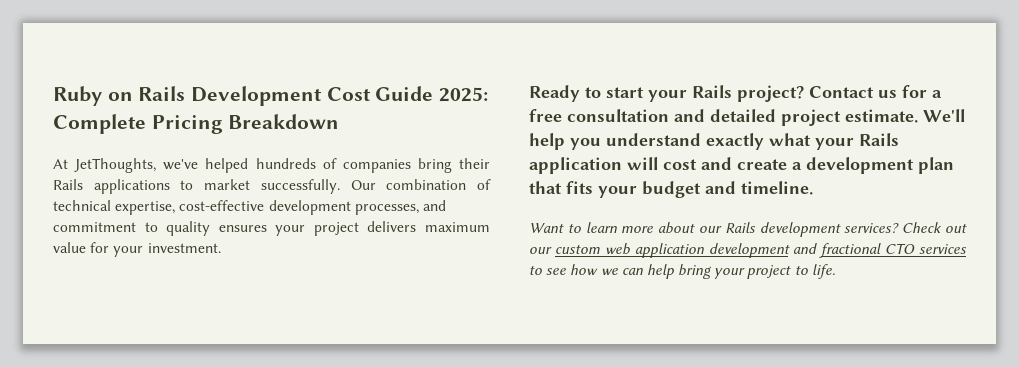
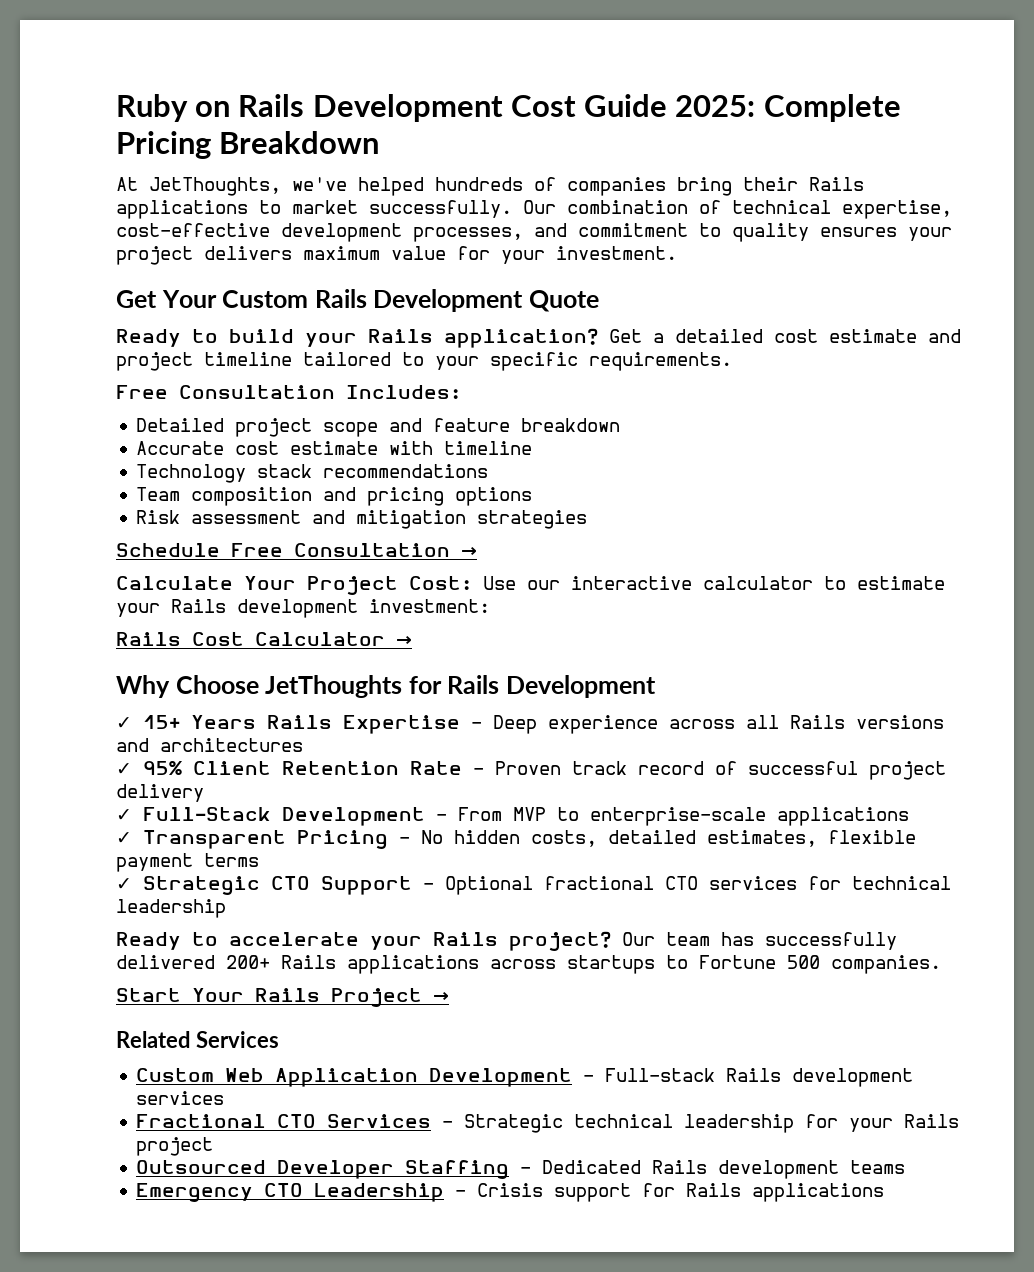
- Ready to start your Rails project? Contact us for a free consultation and detailed project estimate. We'll help you understand exactly what your Rails application will cost and create a development plan that fits your budget and timeline.
- Want to learn more about our Rails development services? Check out our custom web application development and fractional CTO services to see how we can help bring your project to life.
+ Get Your Custom Rails Development Quote
+ Ready to build your Rails application? Get a detailed cost estimate and project timeline tailored to your specific requirements.
+ Free Consultation Includes:
+ Detailed project scope and feature breakdown
+ Accurate cost estimate with timeline
+ Technology stack recommendations
+ Team composition and pricing options
+ Risk assessment and mitigation strategies
+ Schedule Free Consultation →
+ Calculate Your Project Cost: Use our interactive calculator to estimate your Rails development investment:
+ Rails Cost Calculator →
+ Why Choose JetThoughts for Rails Development
+ ✓ 15+ Years Rails Expertise - Deep experience across all Rails versions and architectures
+ ✓ 95% Client Retention Rate - Proven track record of successful project delivery
+ ✓ Full-Stack Development - From MVP to enterprise-scale applications
+ ✓ Transparent Pricing - No hidden costs, detailed estimates, flexible payment terms
+ ✓ Strategic CTO Support - Optional fractional CTO services for technical leadership
+ Ready to accelerate your Rails project? Our team has successfully delivered 200+ Rails applications across startups to Fortune 500 companies.
+ Start Your Rails Project →
+ Related Services
+ Custom Web Application Development - Full-stack Rails development services
+ Fractional CTO Services - Strategic technical leadership for your Rails project
+ Outsourced Developer Staffing - Dedicated Rails development teams
+ Emergency CTO Leadership - Crisis support for Rails applications

